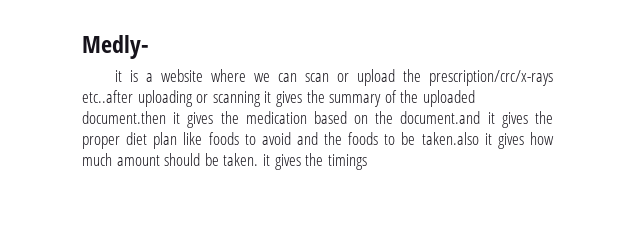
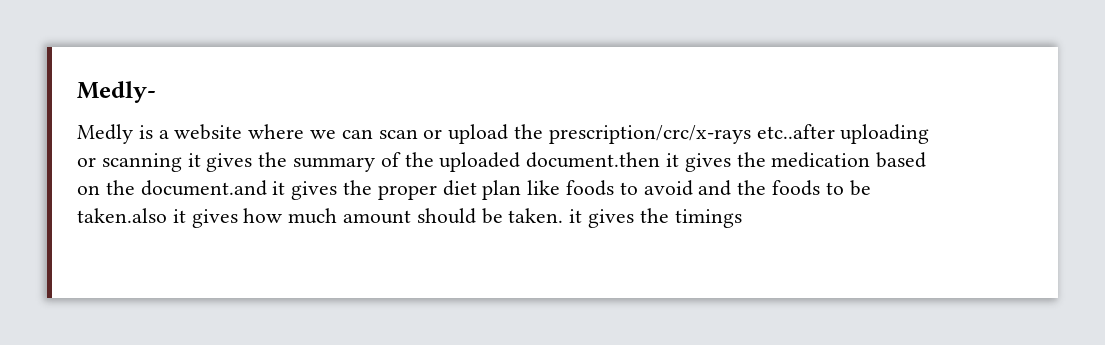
- it is a website where we can scan or upload the prescription/crc/x-rays etc..after uploading or scanning it gives the summary of the uploaded document.then it gives the medication based on the document.and it gives the proper diet plan like foods to avoid and the foods to be taken.also it gives how much amount should be taken. it gives the timings
+ Medly is a website where we can scan or upload the prescription/crc/x-rays etc..after uploading or scanning it gives the summary of the uploaded document.then it gives the medication based on the document.and it gives the proper diet plan like foods to avoid and the foods to be taken.also it gives how much amount should be taken. it gives the timings

